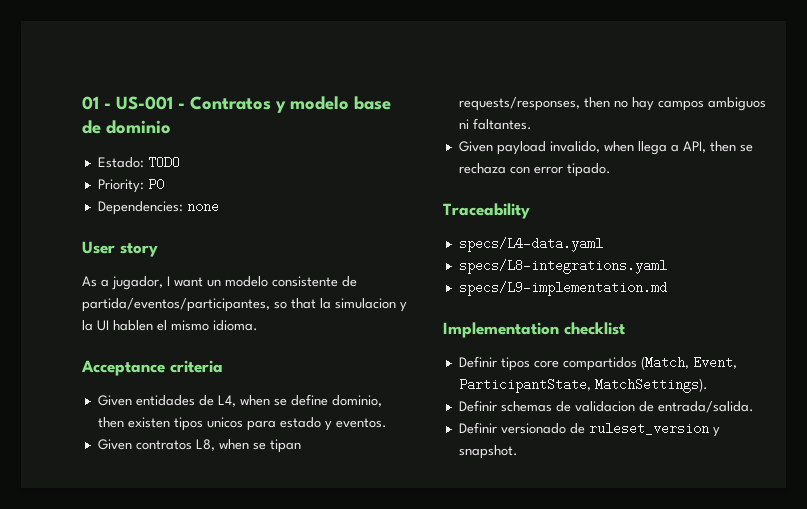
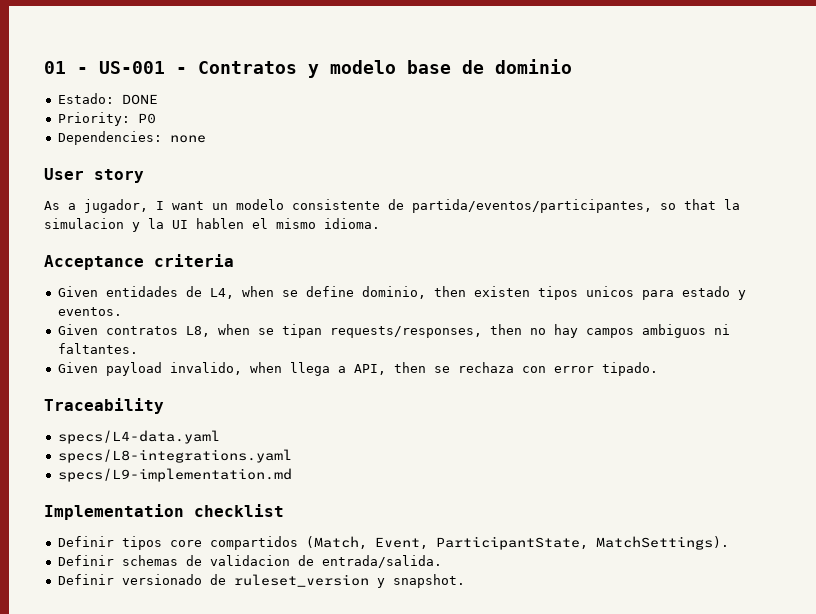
- Estado: TODO
+ Estado: DONE

